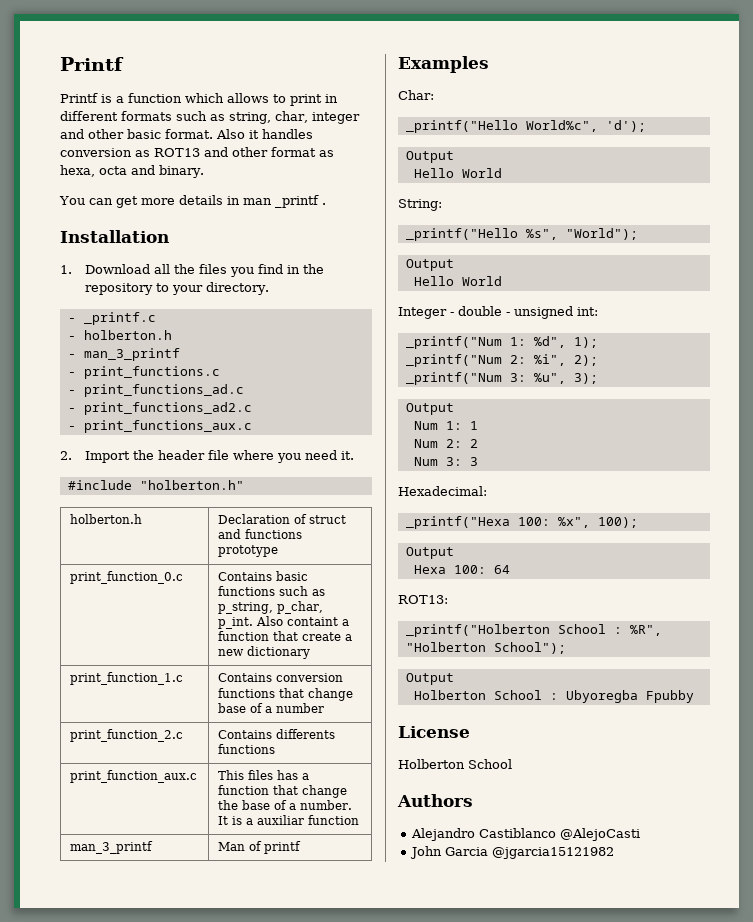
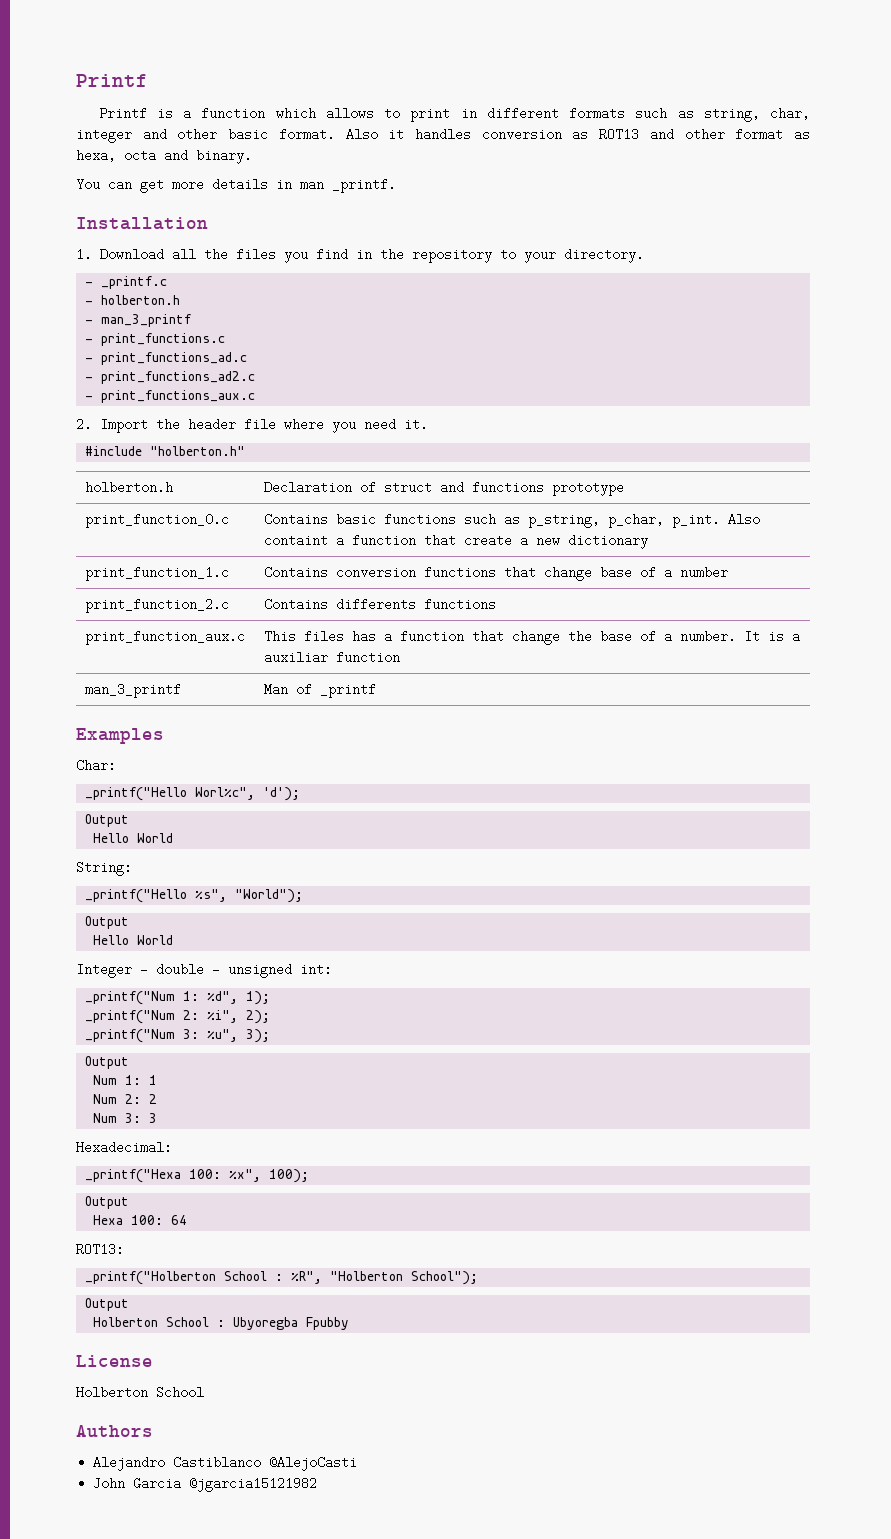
- You can get more details in man _printf .
+ You can get more details in man _printf.
- man_3_printf | Man of printf
+ man_3_printf | Man of _printf
- _printf("Hello World%c", 'd');
+ _printf("Hello Worl%c", 'd');

